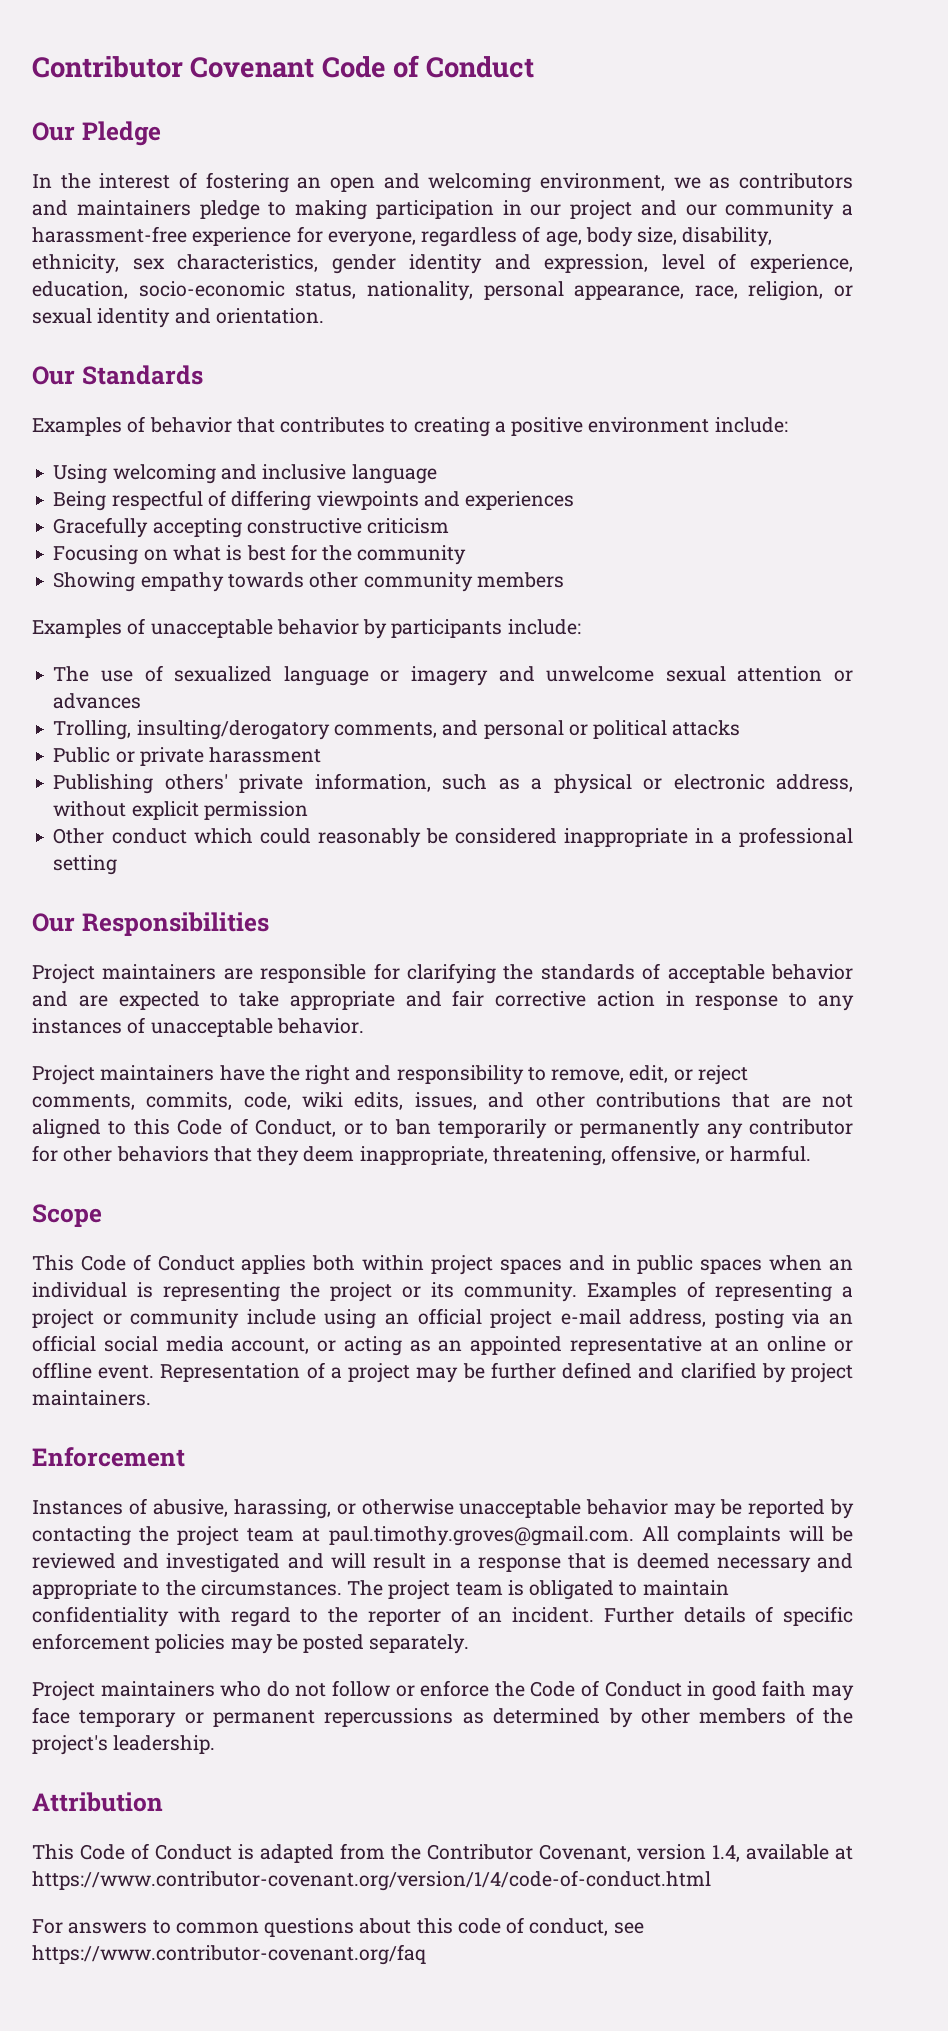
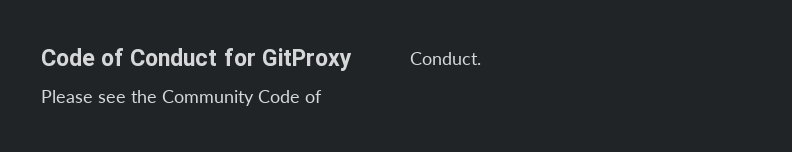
- Contributor Covenant Code of Conduct
- Our Pledge
- In the interest of fostering an open and welcoming environment, we as contributors and maintainers pledge to making participation in our project and our community a harassment-free experience for everyone, regardless of age, body size, disability, ethnicity, sex characteristics, gender identity and expression, level of experience, education, socio-economic status, nationality, personal appearance, race, religion, or sexual identity and orientation.
- Our Standards
- Examples of behavior that contributes to creating a positive environment include:
- Using welcoming and inclusive language
- Being respectful of differing viewpoints and experiences
- Gracefully accepting constructive criticism
- Focusing on what is best for the community
- Showing empathy towards other community members
- Examples of unacceptable behavior by participants include:
- The use of sexualized language or imagery and unwelcome sexual attention or advances
- Trolling, insulting/derogatory comments, and personal or political attacks
- Public or private harassment
- Publishing others' private information, such as a physical or electronic address, without explicit permission
- Other conduct which could reasonably be considered inappropriate in a professional setting
- Our Responsibilities
- Project maintainers are responsible for clarifying the standards of acceptable behavior and are expected to take appropriate and fair corrective action in response to any instances of unacceptable behavior.
- Project maintainers have the right and responsibility to remove, edit, or reject comments, commits, code, wiki edits, issues, and other contributions that are not aligned to this Code of Conduct, or to ban temporarily or permanently any contributor for other behaviors that they deem inappropriate, threatening, offensive, or harmful.
- Scope
- This Code of Conduct applies both within project spaces and in public spaces when an individual is representing the project or its community. Examples of representing a project or community include using an official project e-mail address, posting via an official social media account, or acting as an appointed representative at an online or offline event. Representation of a project may be further defined and clarified by project maintainers.
- Enforcement
- Instances of abusive, harassing, or otherwise unacceptable behavior may be reported by contacting the project team at paul.timothy.groves@gmail.com. All complaints will be reviewed and investigated and will result in a response that is deemed necessary and appropriate to the circumstances. The project team is obligated to maintain confidentiality with regard to the reporter of an incident. Further details of specific enforcement policies may be posted separately.
- Project maintainers who do not follow or enforce the Code of Conduct in good faith may face temporary or permanent repercussions as determined by other members of the project's leadership.
- Attribution
- This Code of Conduct is adapted from the Contributor Covenant, version 1.4, available at https://www.contributor-covenant.org/version/1/4/code-of-conduct.html
- For answers to common questions about this code of conduct, see https://www.contributor-covenant.org/faq
+ Code of Conduct for GitProxy
+ Please see the Community Code of Conduct.

